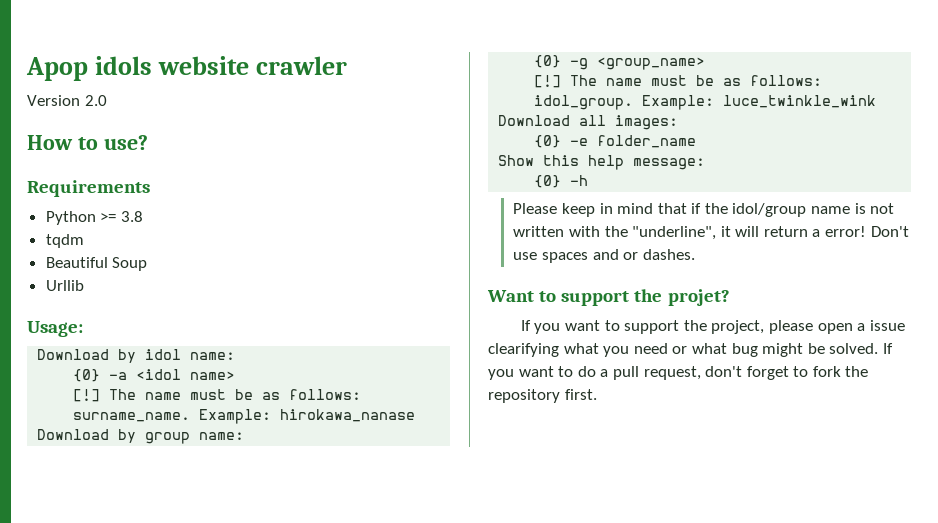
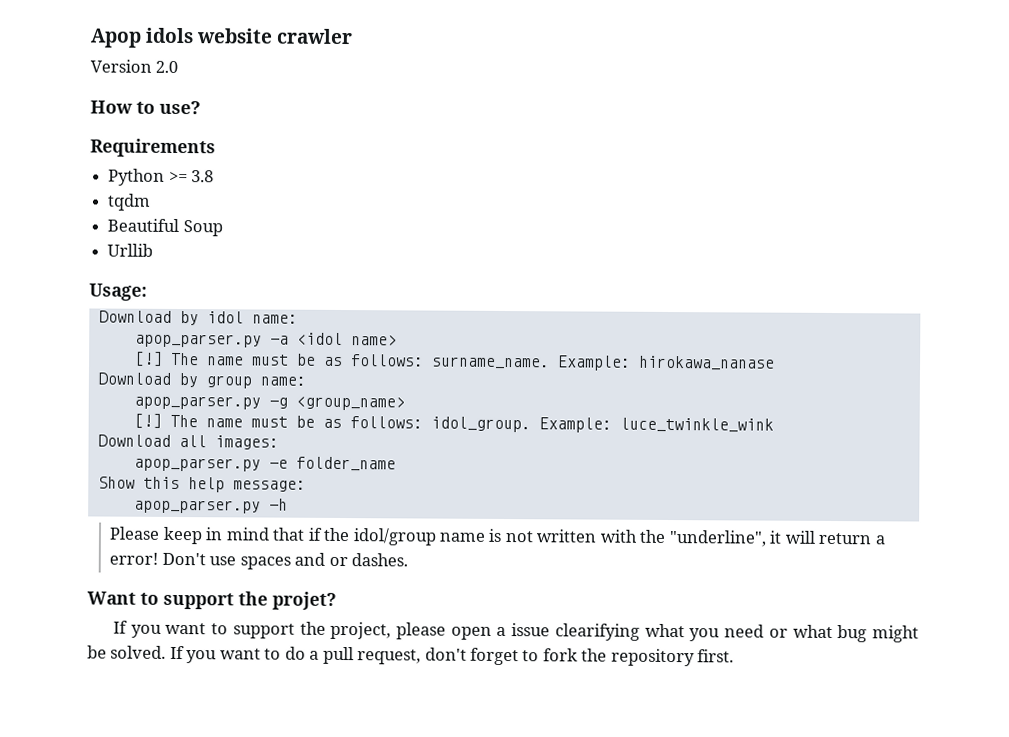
- {0} -a <idol name>
+ apop_parser.py -a <idol name>
- {0} -g <group_name>
+ apop_parser.py -g <group_name>
- {0} -e folder_name
+ apop_parser.py -e folder_name
- {0} -h
+ apop_parser.py -h

